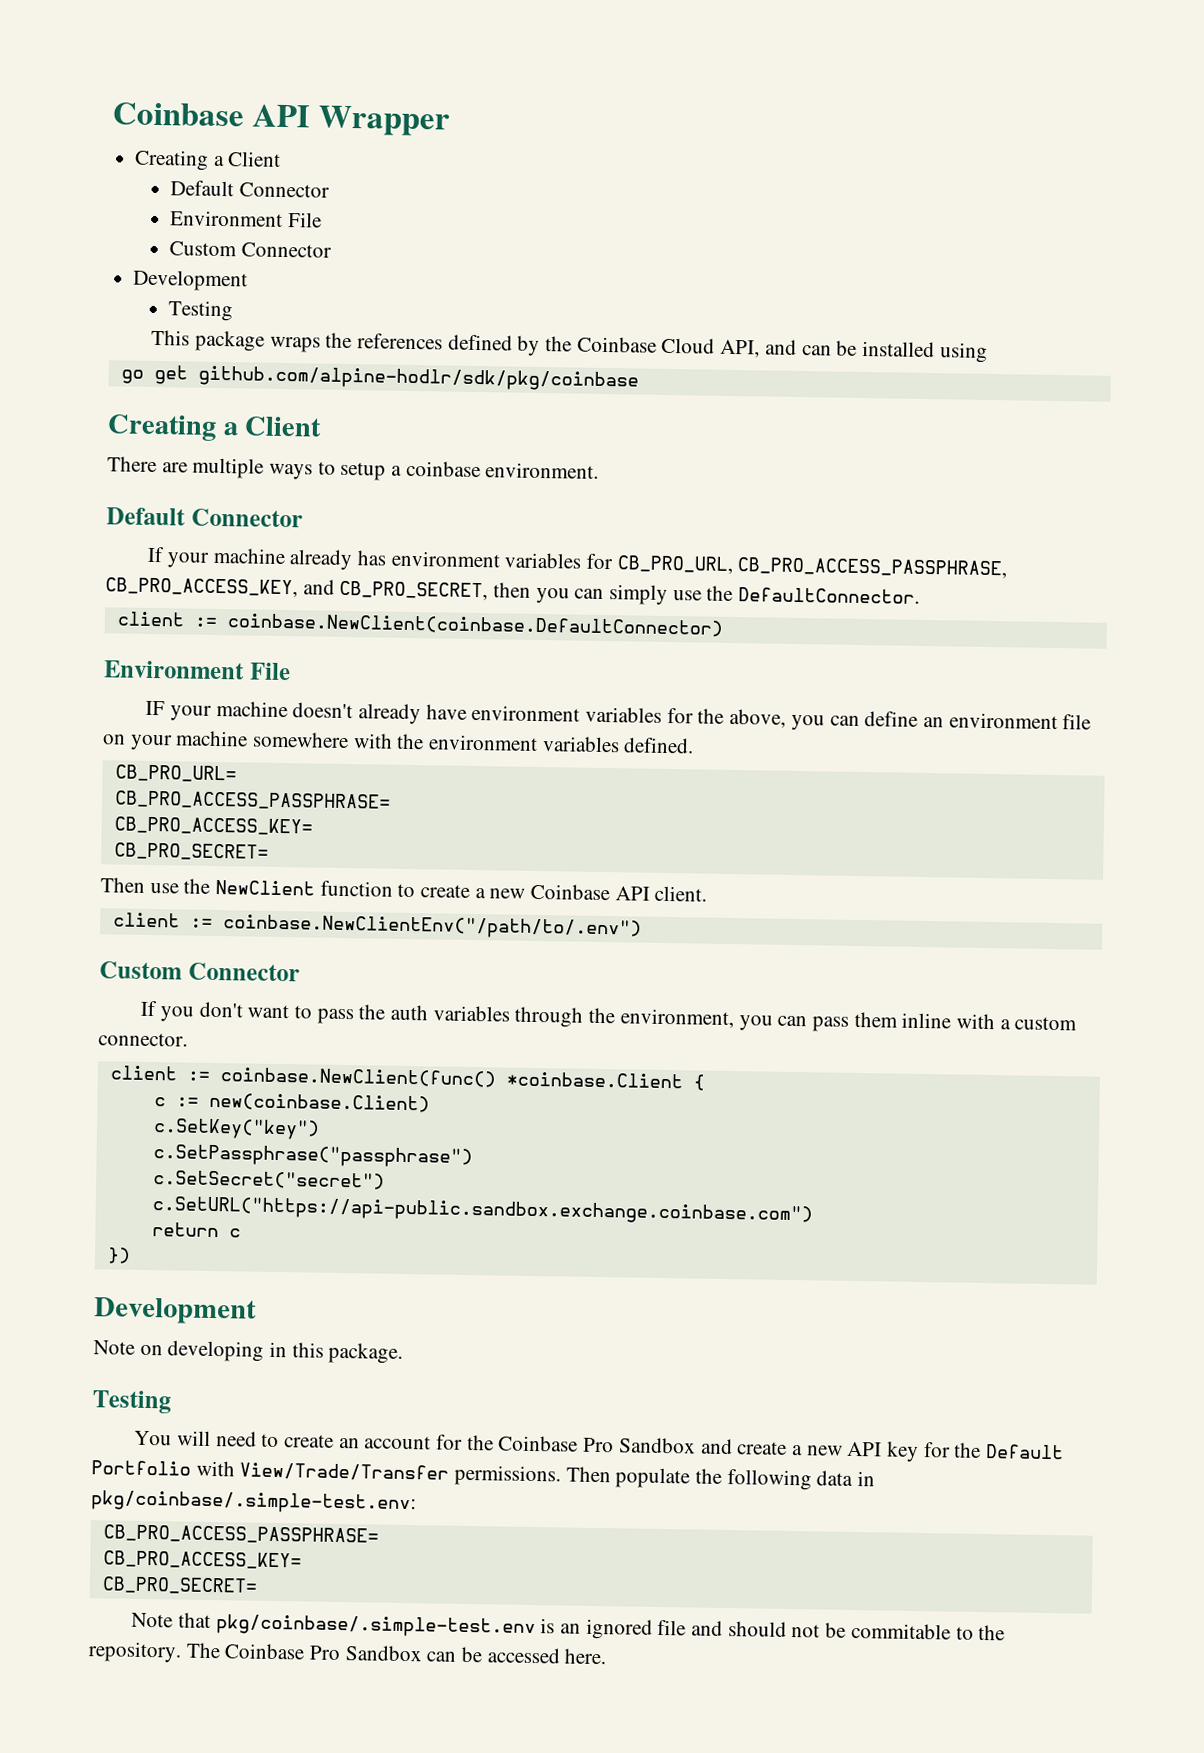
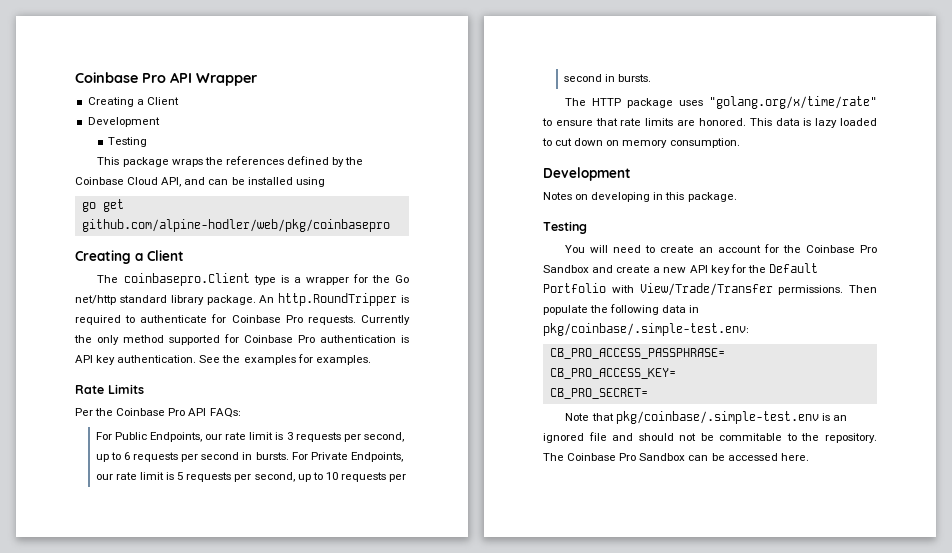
- Coinbase API Wrapper
+ Coinbase Pro API Wrapper
  Creating a Client
- Default Connector
- Environment File
- Custom Connector
- go get github.com/alpine-hodlr/sdk/pkg/coinbase
+ go get github.com/alpine-hodler/web/pkg/coinbasepro
  Creating a Client
- There are multiple ways to setup a coinbase environment.
- Default Connector
- If your machine already has environment variables for CB_PRO_URL, CB_PRO_ACCESS_PASSPHRASE, CB_PRO_ACCESS_KEY, and CB_PRO_SECRET, then you can simply use the DefaultConnector.
- client := coinbase.NewClient(coinbase.DefaultConnector)
- Environment File
- IF your machine doesn't already have environment variables for the above, you can define an environment file on your machine somewhere with the environment variables defined.
- CB_PRO_URL=
- CB_PRO_ACCESS_PASSPHRASE=
- CB_PRO_ACCESS_KEY=
- CB_PRO_SECRET=
- Then use the NewClient function to create a new Coinbase API client.
- client := coinbase.NewClientEnv("/path/to/.env")
- Custom Connector
- If you don't want to pass the auth variables through the environment, you can pass them inline with a custom connector.
- client := coinbase.NewClient(func() *coinbase.Client {
- c := new(coinbase.Client)
- c.SetKey("key")
- c.SetPassphrase("passphrase")
- c.SetSecret("secret")
- c.SetURL("https://api-public.sandbox.exchange.coinbase.com")
- return c
- })
+ The coinbasepro.Client type is a wrapper for the Go net/http standard library package. An http.RoundTripper is required to authenticate for Coinbase Pro requests. Currently the only method supported for Coinbase Pro authentication is API key authentication. See the examples for examples.
+ Rate Limits
+ Per the Coinbase Pro API FAQs:
+ For Public Endpoints, our rate limit is 3 requests per second, up to 6 requests per second in bursts. For Private Endpoints, our rate limit is 5 requests per second, up to 10 requests per second in bursts.
+ The HTTP package uses "golang.org/x/time/rate" to ensure that rate limits are honored. This data is lazy loaded to cut down on memory consumption.
  Development
- Note on developing in this package.
+ Notes on developing in this package.

